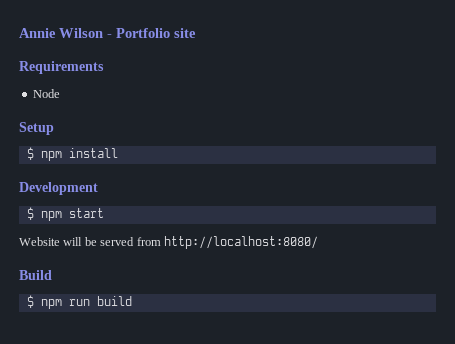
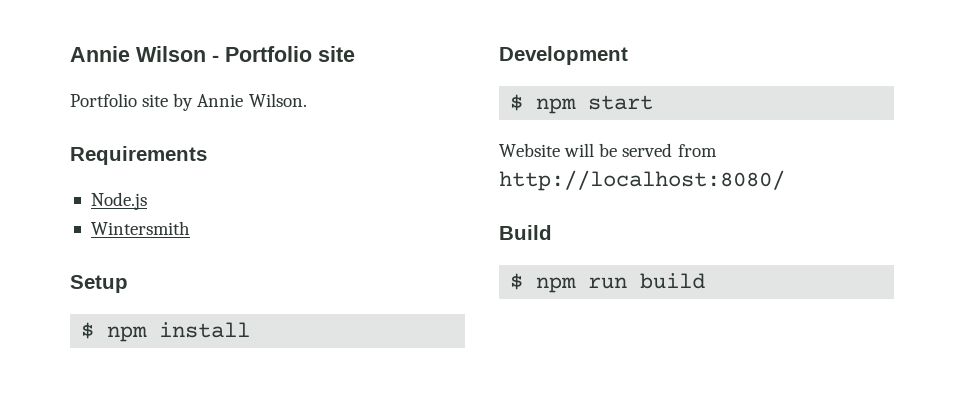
+ Portfolio site by Annie Wilson.
- Node
+ Node.js
+ Wintersmith

